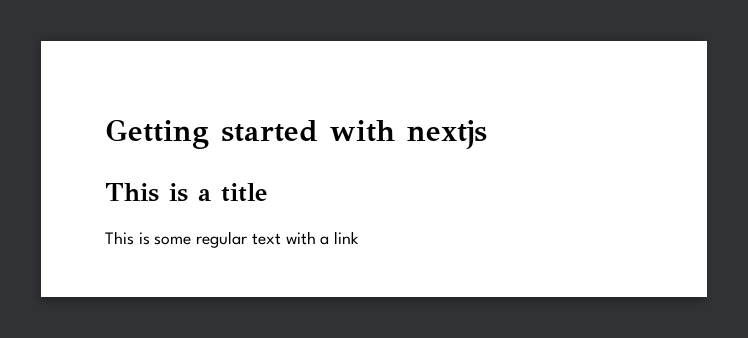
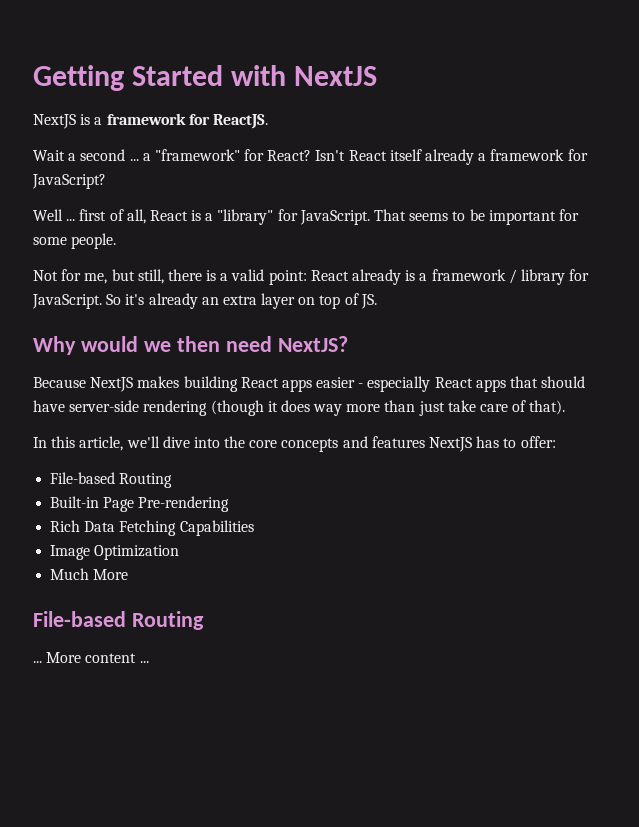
- Getting started with nextjs
- This is a title
- This is some regular text with a link
+ Getting Started with NextJS
+ NextJS is a framework for ReactJS.
+ Wait a second ... a "framework" for React? Isn't React itself already a framework for JavaScript?
+ Well ... first of all, React is a "library" for JavaScript. That seems to be important for some people.
+ Not for me, but still, there is a valid point: React already is a framework / library for JavaScript. So it's already an extra layer on top of JS.
+ Why would we then need NextJS?
+ Because NextJS makes building React apps easier - especially React apps that should have server-side rendering (though it does way more than just take care of that).
+ In this article, we'll dive into the core concepts and features NextJS has to offer:
+ File-based Routing
+ Built-in Page Pre-rendering
+ Rich Data Fetching Capabilities
+ Image Optimization
+ Much More
+ File-based Routing
+ ... More content ...

